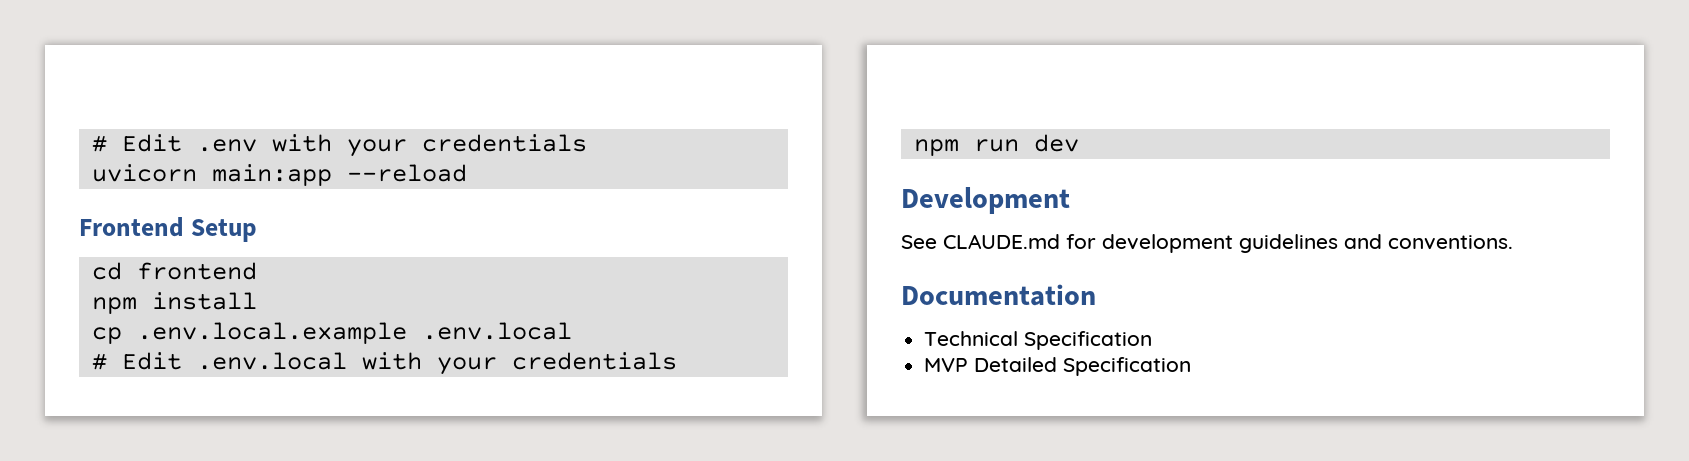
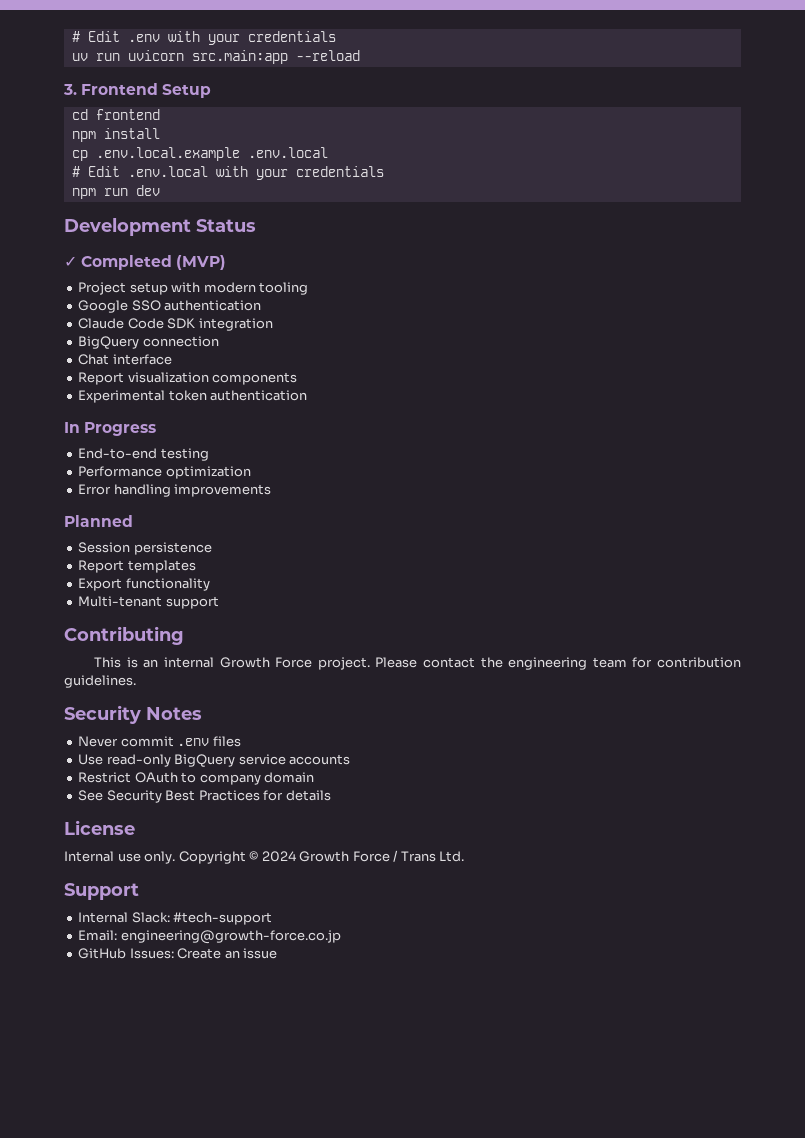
- uvicorn main:app --reload
+ uv run uvicorn src.main:app --reload
- Frontend Setup
+ 3. Frontend Setup
- Development
- See CLAUDE.md for development guidelines and conventions.
- Documentation
- Technical Specification
- MVP Detailed Specification
+ Development Status
+ ✓ Completed (MVP)
+ Project setup with modern tooling
+ Google SSO authentication
+ Claude Code SDK integration
+ BigQuery connection
+ Chat interface
+ Report visualization components
+ Experimental token authentication
+ In Progress
+ End-to-end testing
+ Performance optimization
+ Error handling improvements
+ Planned
+ Session persistence
+ Report templates
+ Export functionality
+ Multi-tenant support
+ Contributing
+ This is an internal Growth Force project. Please contact the engineering team for contribution guidelines.
+ Security Notes
+ Never commit .env files
+ Use read-only BigQuery service accounts
+ Restrict OAuth to company domain
+ See Security Best Practices for details
+ License
+ Internal use only. Copyright © 2024 Growth Force / Trans Ltd.
+ Support
+ Internal Slack: #tech-support
+ Email: engineering@growth-force.co.jp
+ GitHub Issues: Create an issue

